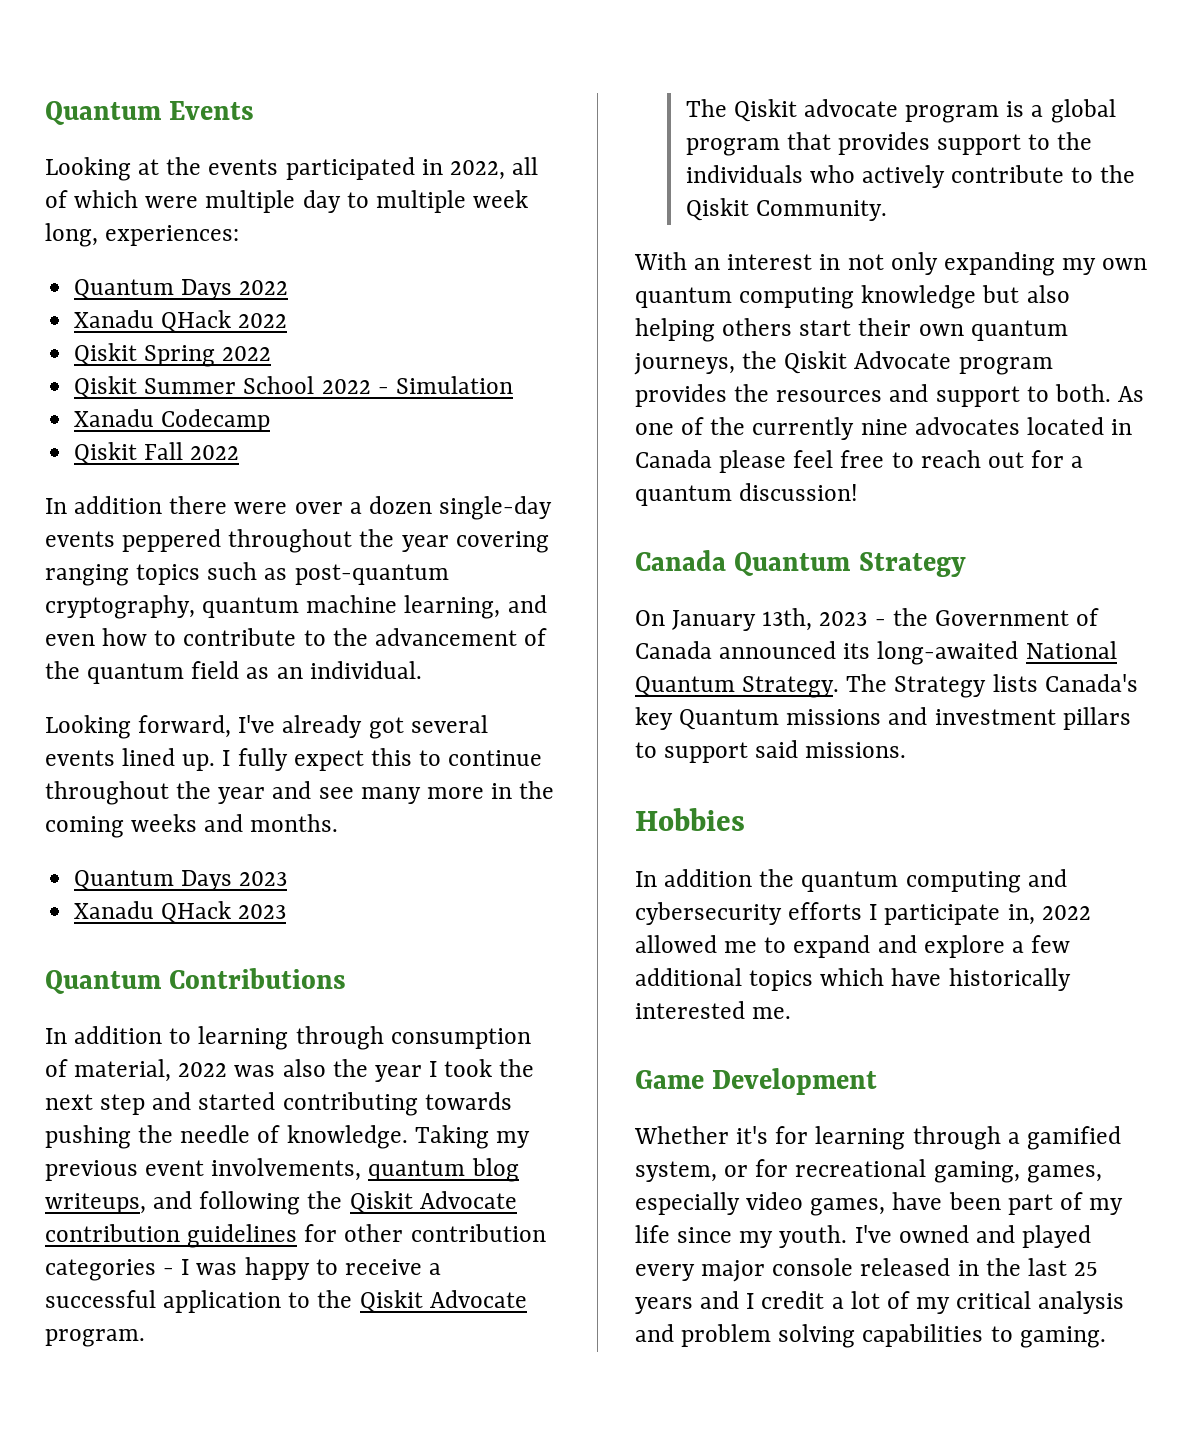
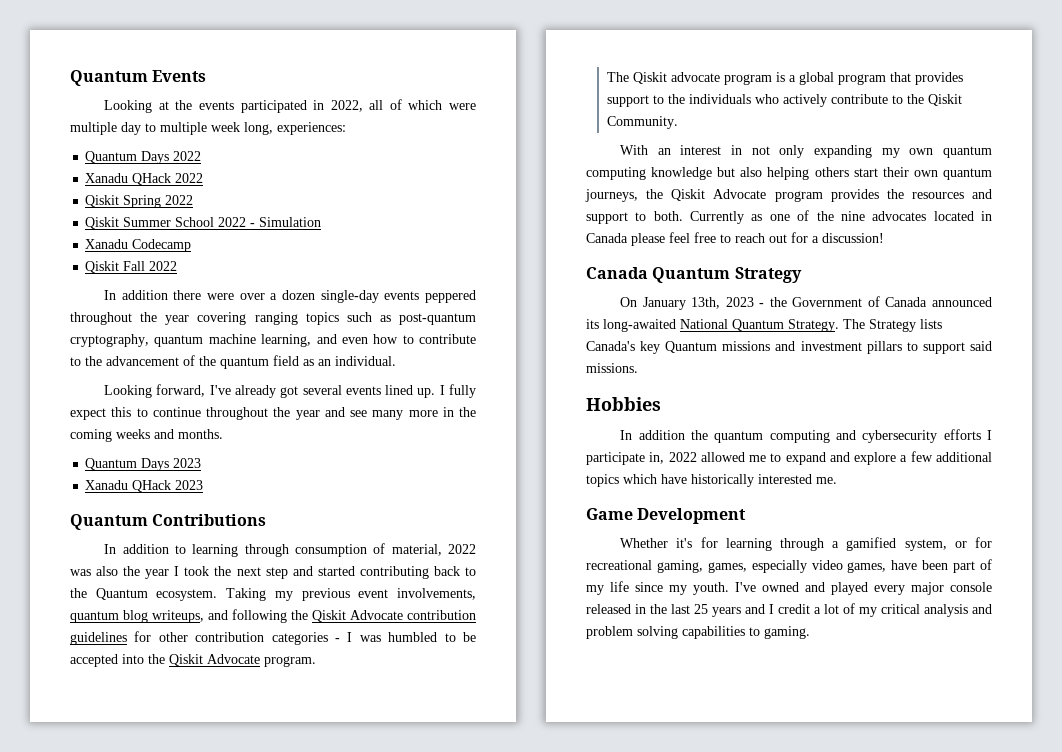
- In addition to learning through consumption of material, 2022 was also the year I took the next step and started contributing towards pushing the needle of knowledge.
+ In addition to learning through consumption of material, 2022 was also the year I took the next step and started contributing back to the Quantum ecosystem.
- Taking my previous event involvements, quantum blog writeups, and following the Qiskit Advocate contribution guidelines for other contribution categories - I was happy to receive a successful application to the Qiskit Advocate program.
+ Taking my previous event involvements, quantum blog writeups, and following the Qiskit Advocate contribution guidelines for other contribution categories - I was humbled to be accepted into the Qiskit Advocate program.
- As one of the currently nine advocates located in Canada please feel free to reach out for a quantum discussion!
+ Currently as one of the nine advocates located in Canada please feel free to reach out for a discussion!

